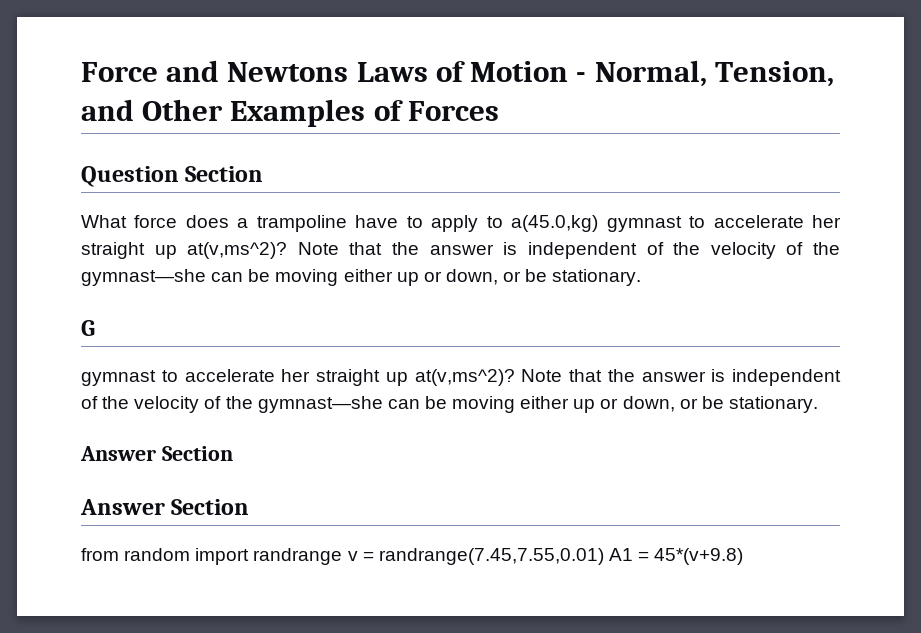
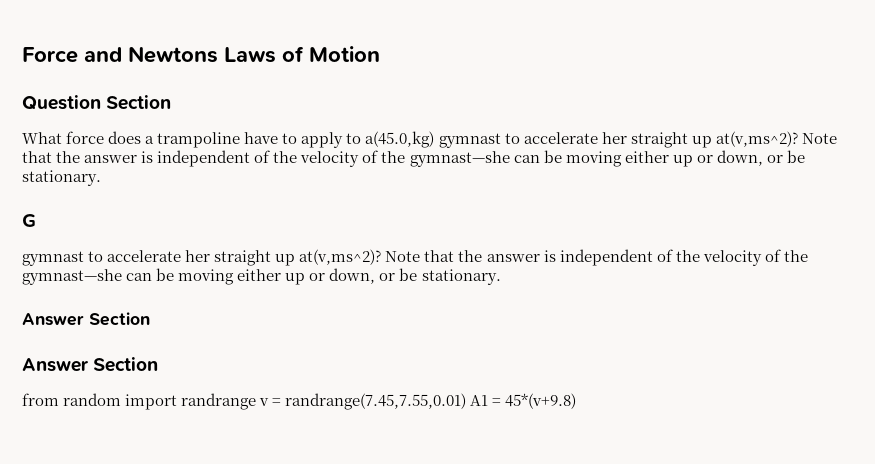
- Force and Newtons Laws of Motion - Normal, Tension, and Other Examples of Forces
+ Force and Newtons Laws of Motion

